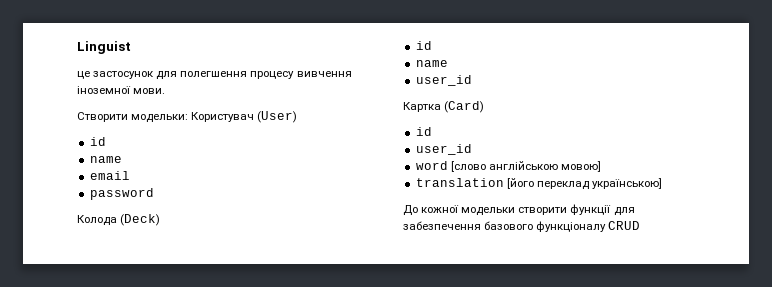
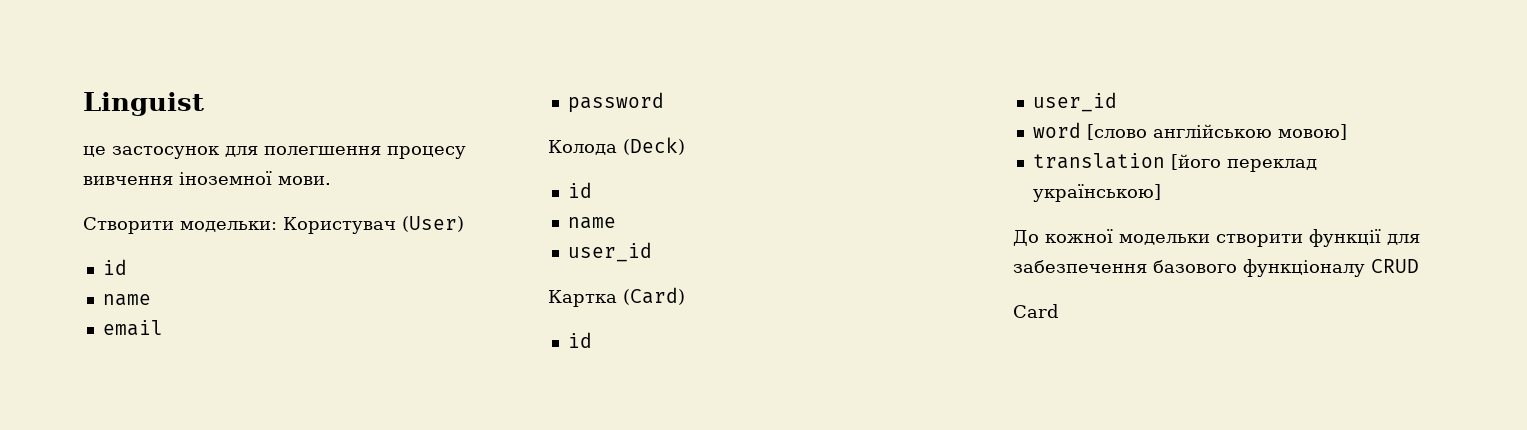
+ Card

